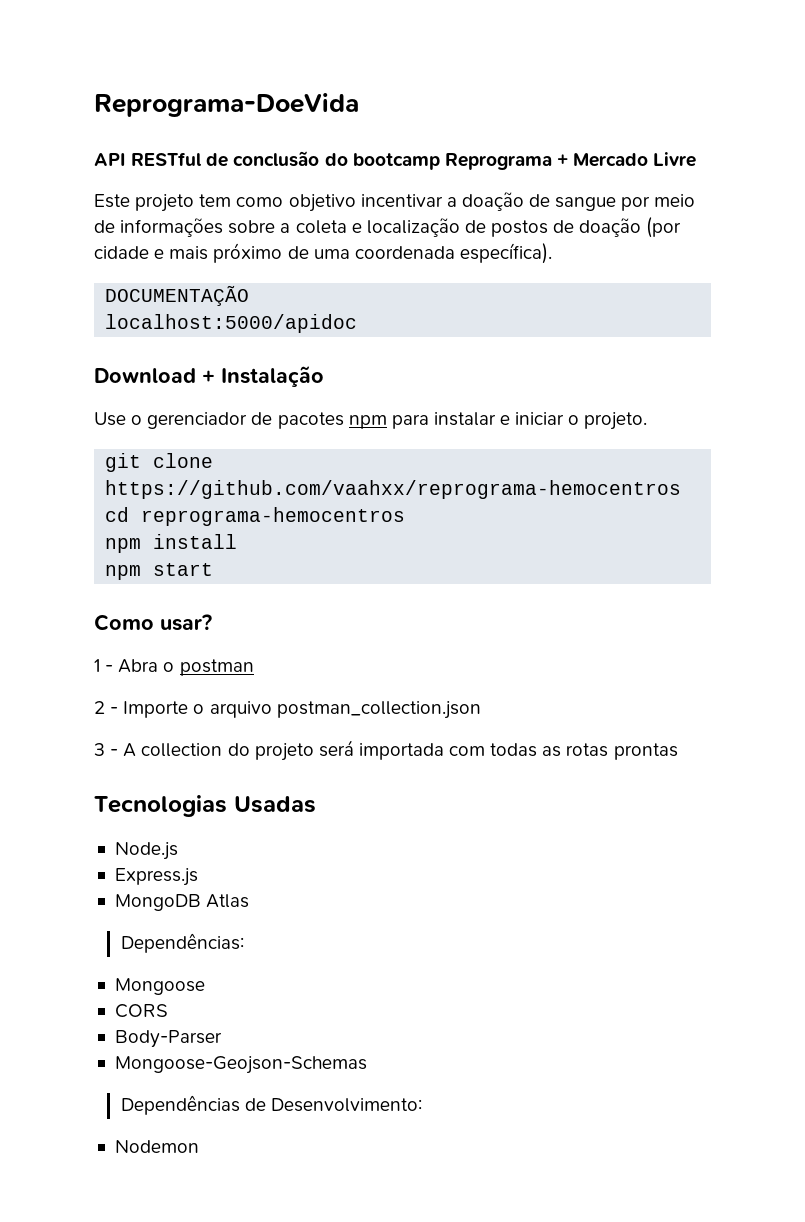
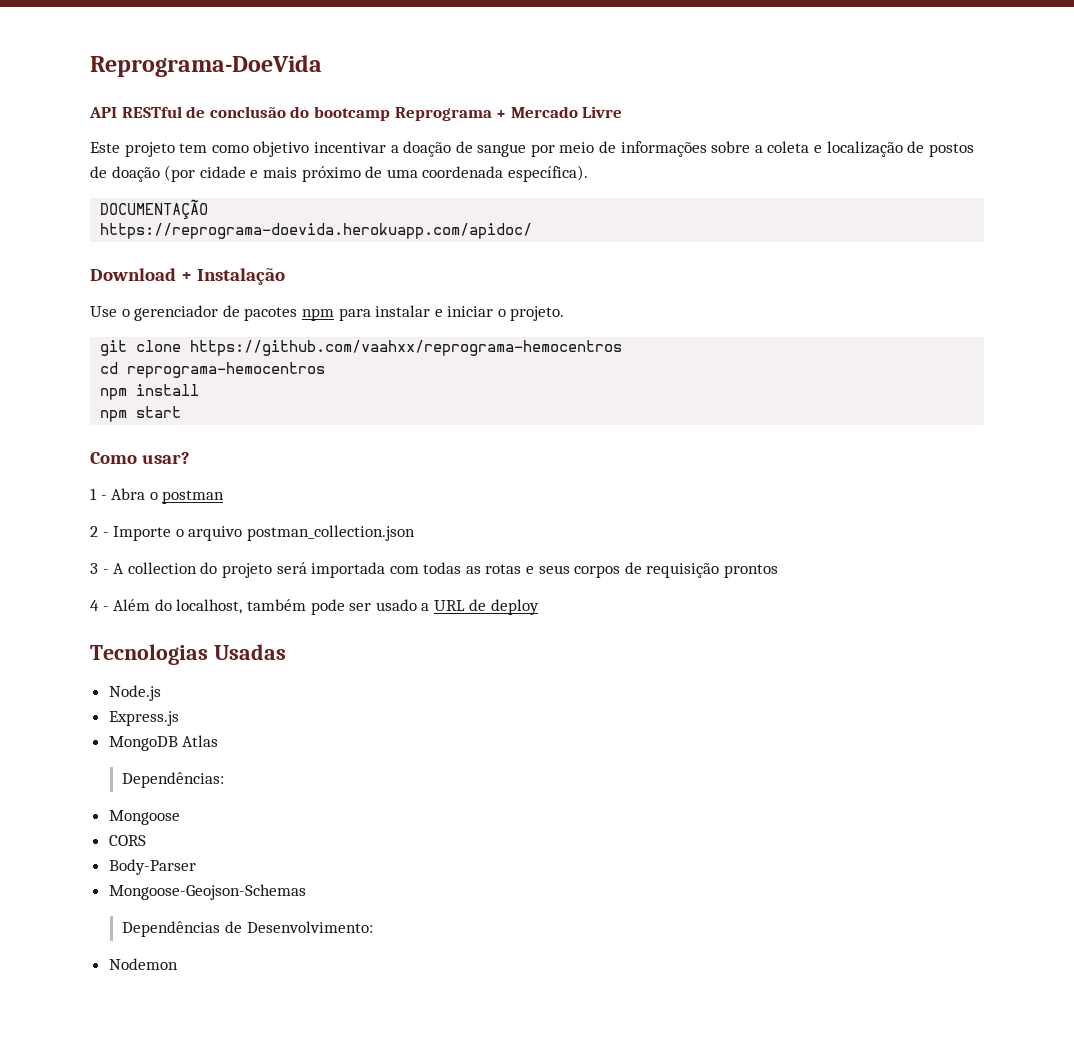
- localhost:5000/apidoc
+ https://reprograma-doevida.herokuapp.com/apidoc/
- 3 - A collection do projeto será importada com todas as rotas prontas
+ 3 - A collection do projeto será importada com todas as rotas e seus corpos de requisição prontos
+ 4 - Além do localhost, também pode ser usado a URL de deploy

